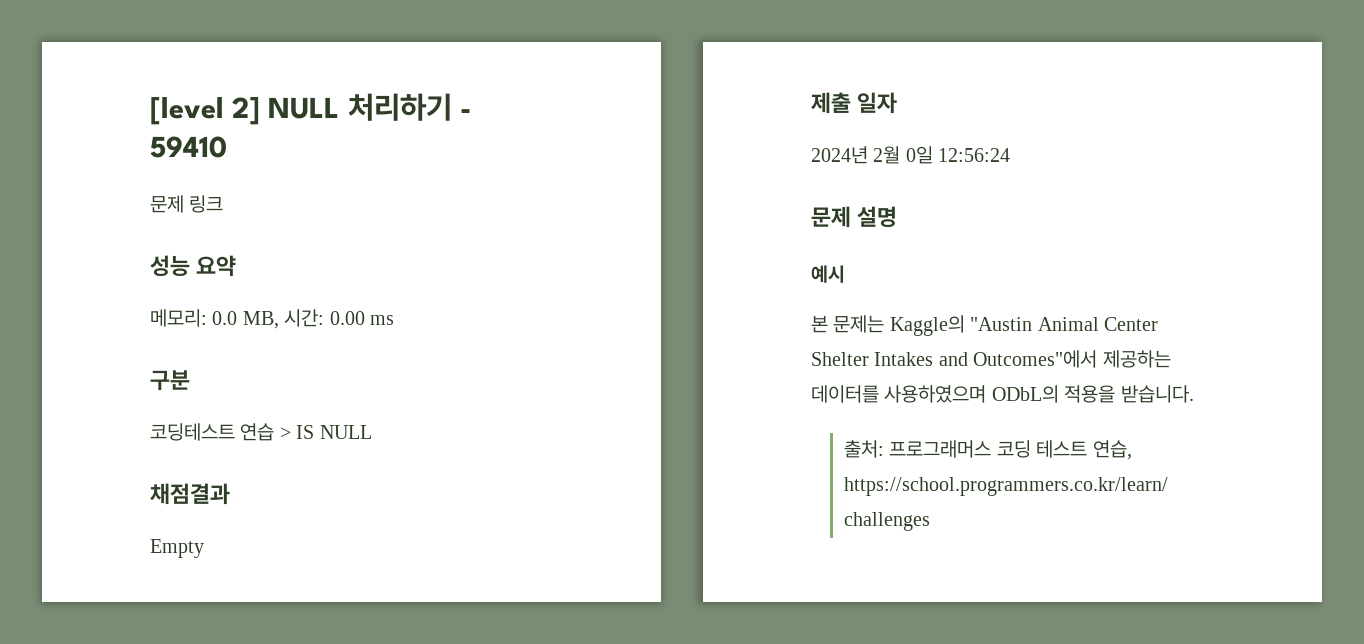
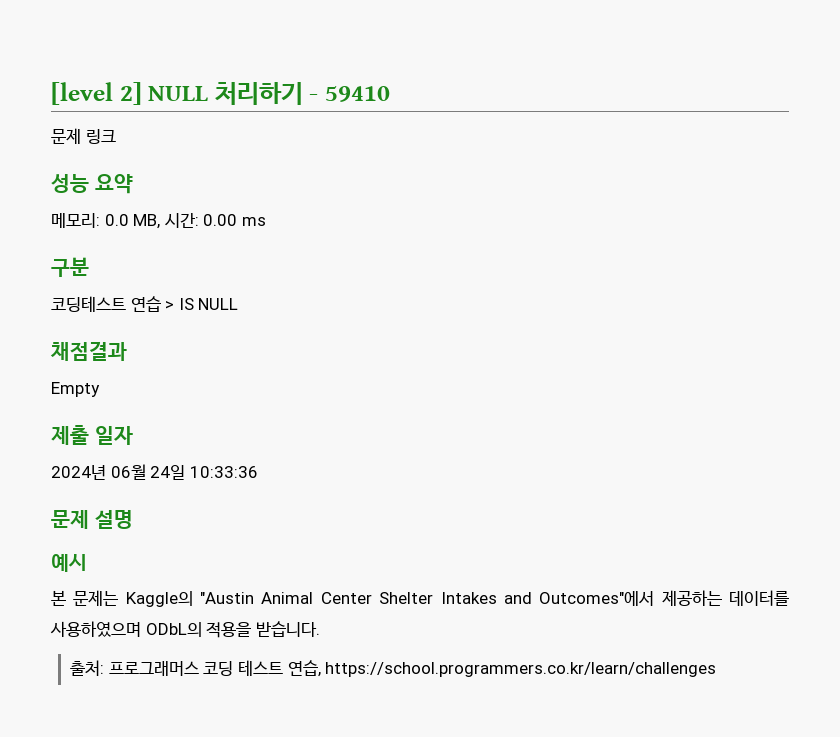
- 2024년 2월 0일 12:56:24
+ 2024년 06월 24일 10:33:36

